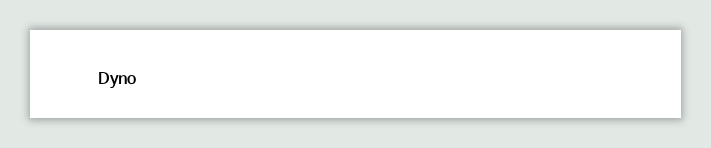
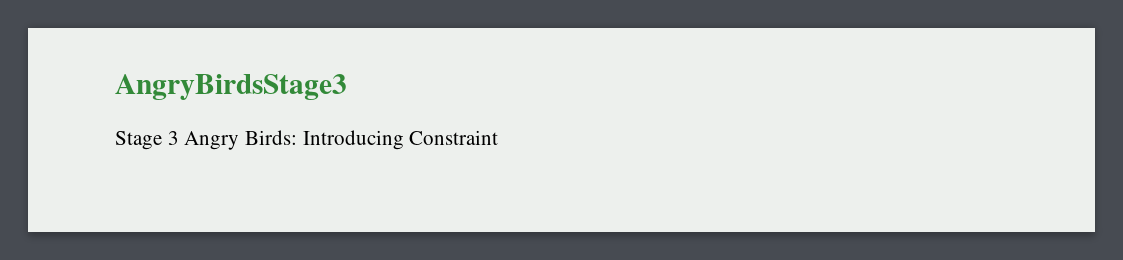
- Dyno
+ AngryBirdsStage3
+ Stage 3 Angry Birds: Introducing Constraint

